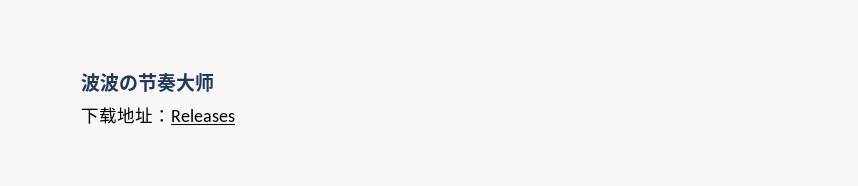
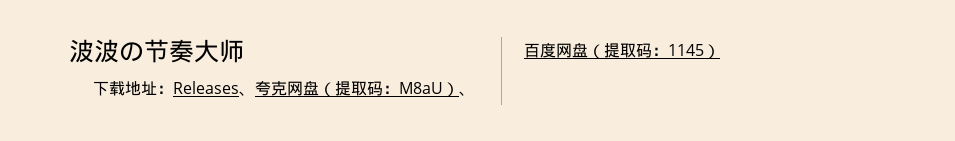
- 下载地址：Releases
+ 下载地址：Releases、夸克网盘（提取码：M8aU）、百度网盘（提取码：1145）

